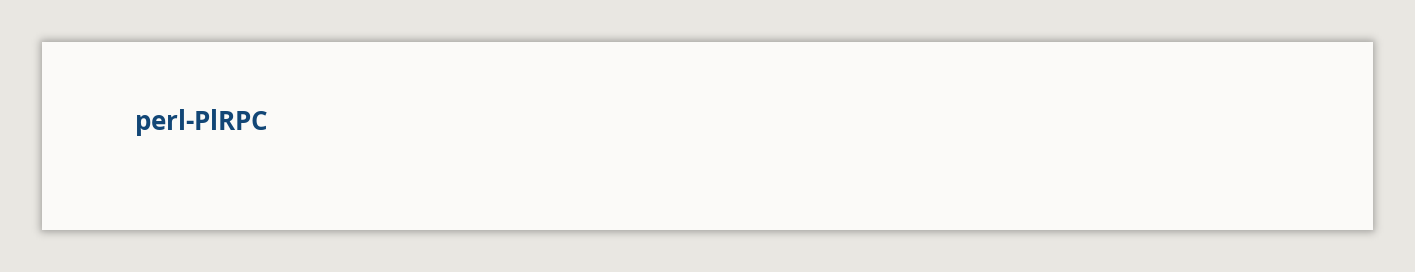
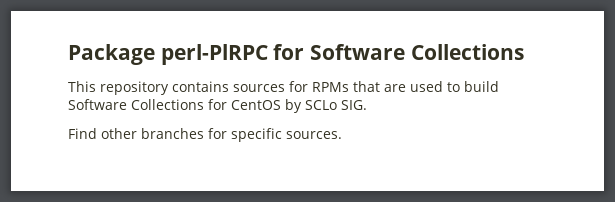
- perl-PlRPC
+ Package perl-PlRPC for Software Collections
+ This repository contains sources for RPMs that are used to build Software Collections for CentOS by SCLo SIG.
+ Find other branches for specific sources.

